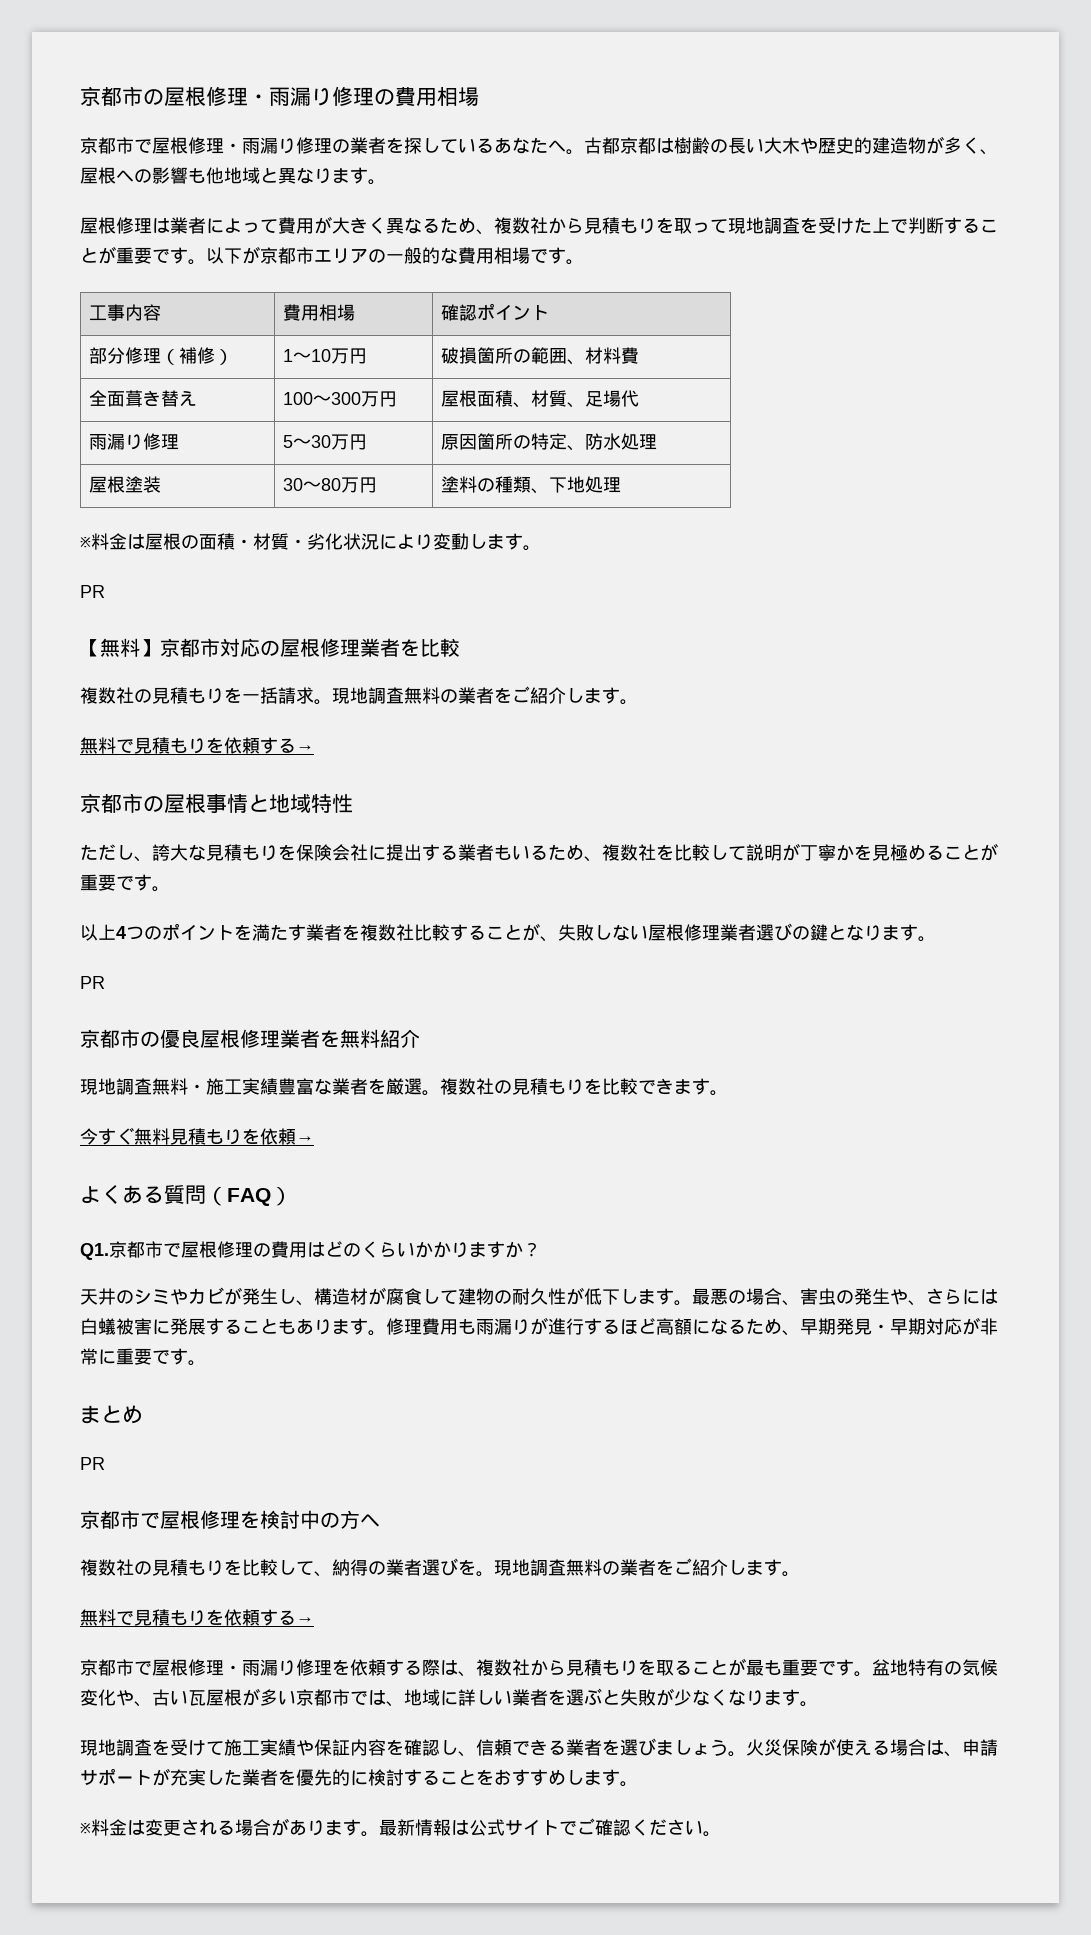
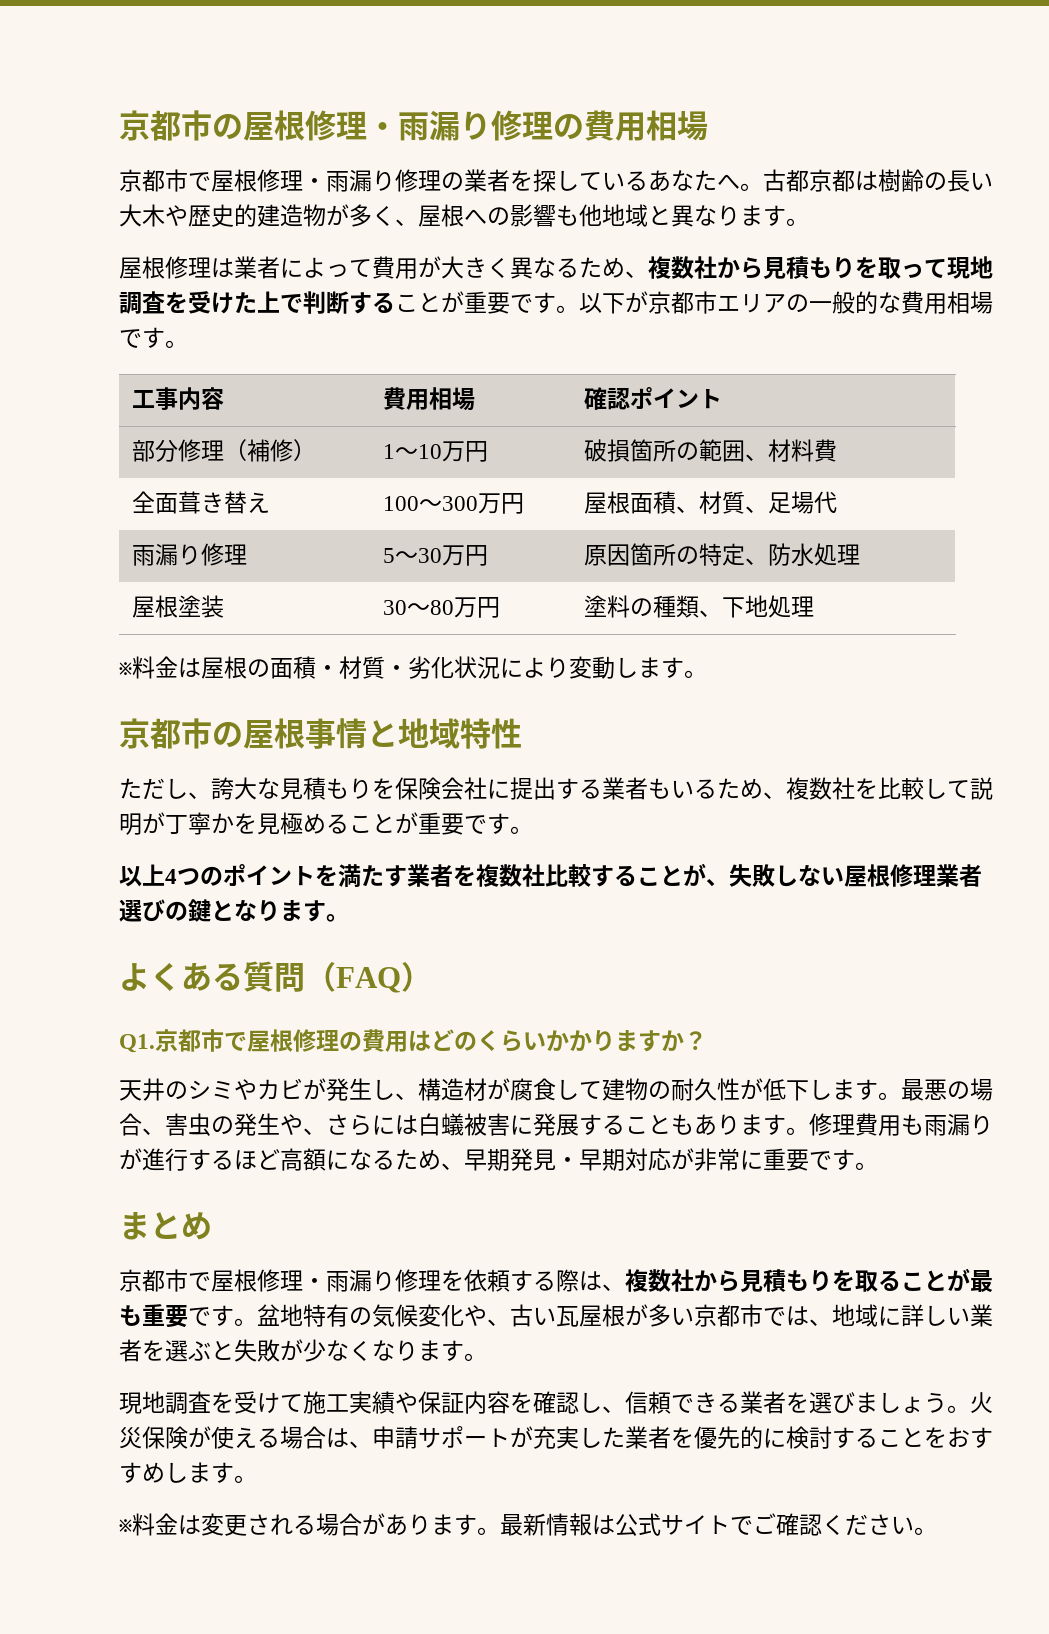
  ※料金は屋根の面積・材質・劣化状況により変動します。
- PR
- 【無料】京都市対応の屋根修理業者を比較
- 複数社の見積もりを一括請求。現地調査無料の業者をご紹介します。
- 無料で見積もりを依頼する→
  以上4つのポイントを満たす業者を複数社比較することが、失敗しない屋根修理業者選びの鍵となります。
- PR
- 京都市の優良屋根修理業者を無料紹介
- 現地調査無料・施工実績豊富な業者を厳選。複数社の見積もりを比較できます。
- 今すぐ無料見積もりを依頼→
  まとめ
- PR
- 京都市で屋根修理を検討中の方へ
- 複数社の見積もりを比較して、納得の業者選びを。現地調査無料の業者をご紹介します。
- 無料で見積もりを依頼する→

